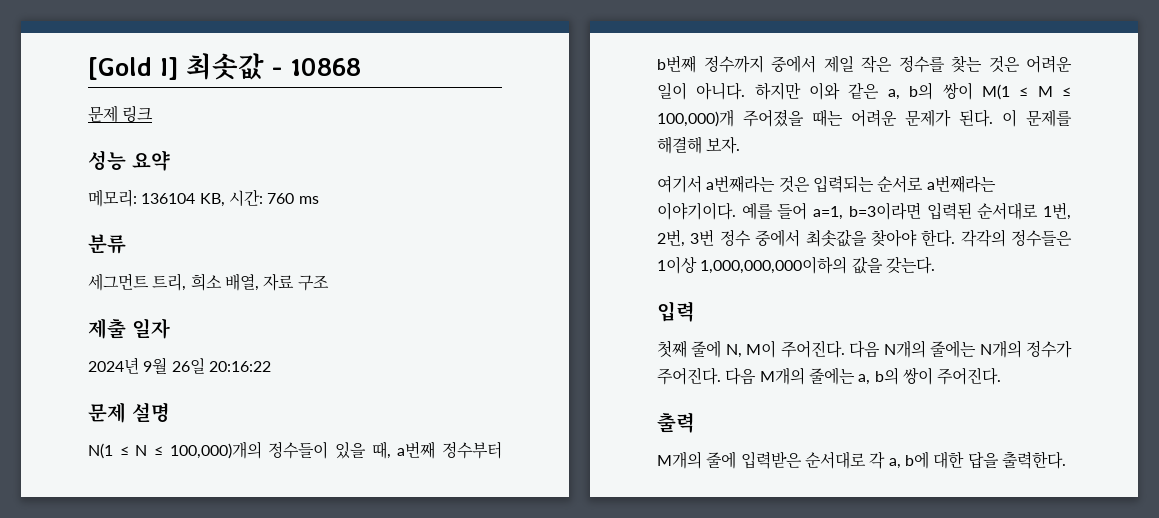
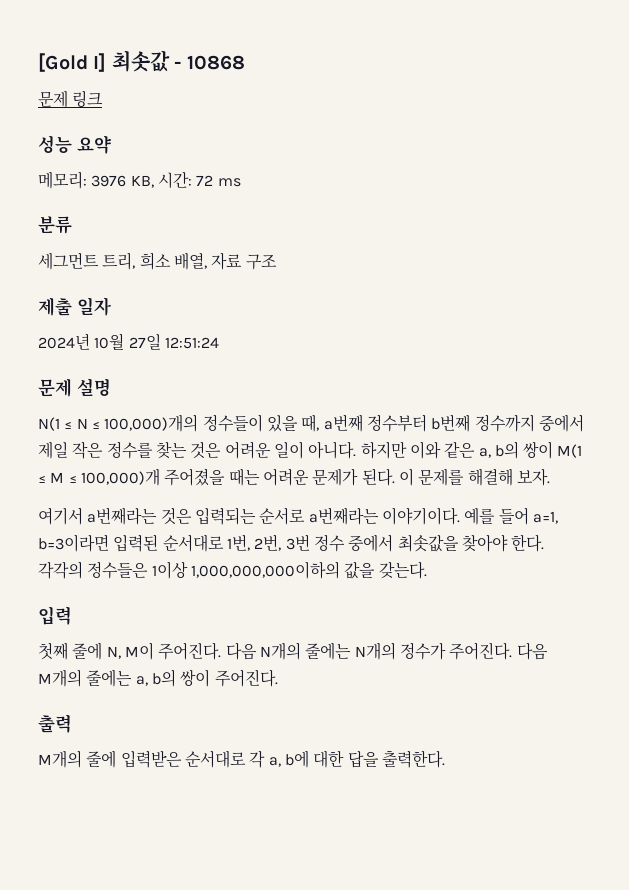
- 메모리: 136104 KB, 시간: 760 ms
+ 메모리: 3976 KB, 시간: 72 ms
- 2024년 9월 26일 20:16:22
+ 2024년 10월 27일 12:51:24

